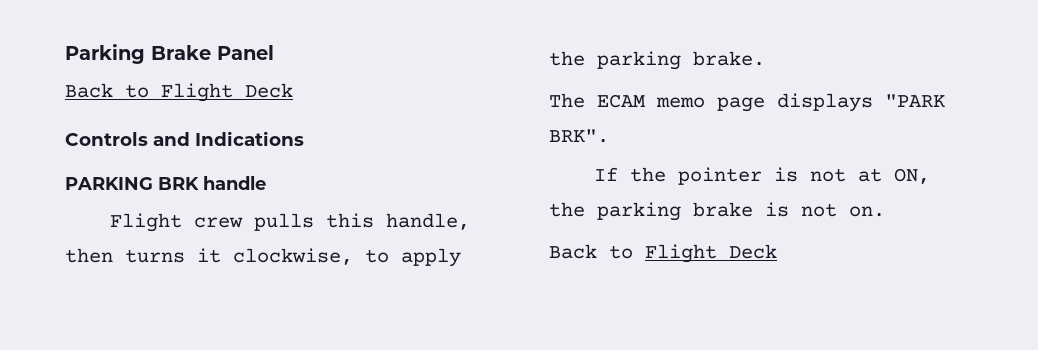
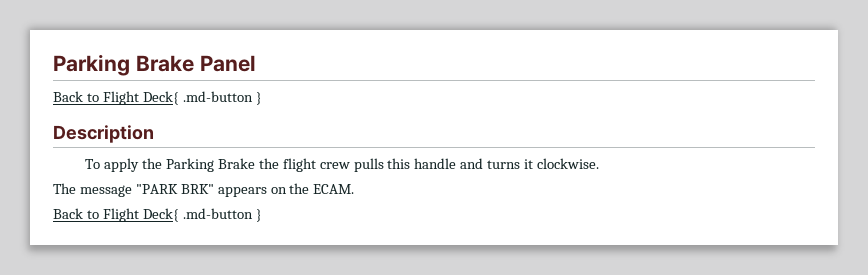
  Parking Brake Panel
- Back to Flight Deck
- Controls and Indications
- PARKING BRK handle
- Flight crew pulls this handle, then turns it clockwise, to apply the parking brake.
- The ECAM memo page displays "PARK BRK".
- If the pointer is not at ON, the parking brake is not on.
- Back to Flight Deck
+ Back to Flight Deck{ .md-button }
+ Description
+ To apply the Parking Brake the flight crew pulls this handle and turns it clockwise.
+ The message "PARK BRK" appears on the ECAM.
+ Back to Flight Deck{ .md-button }

